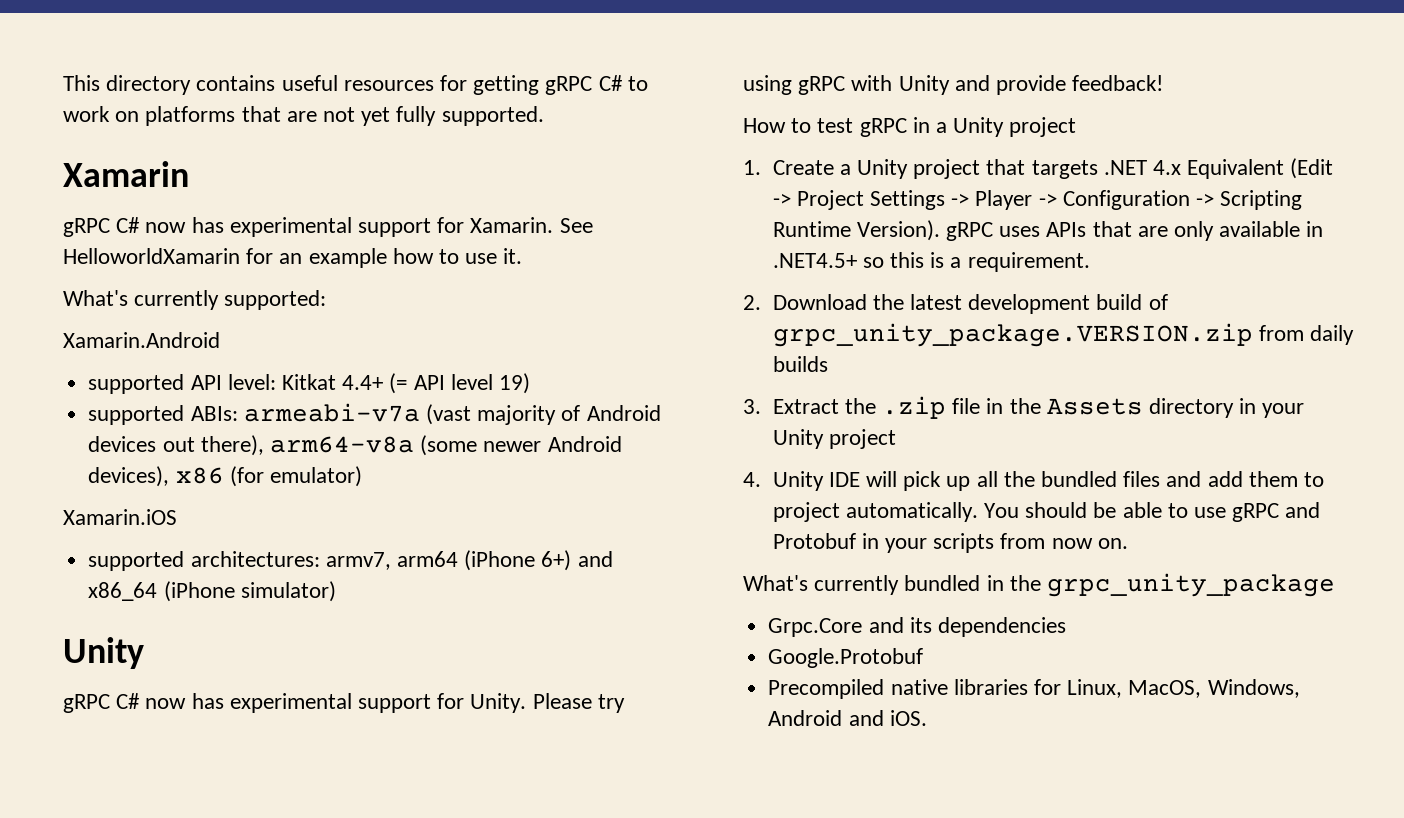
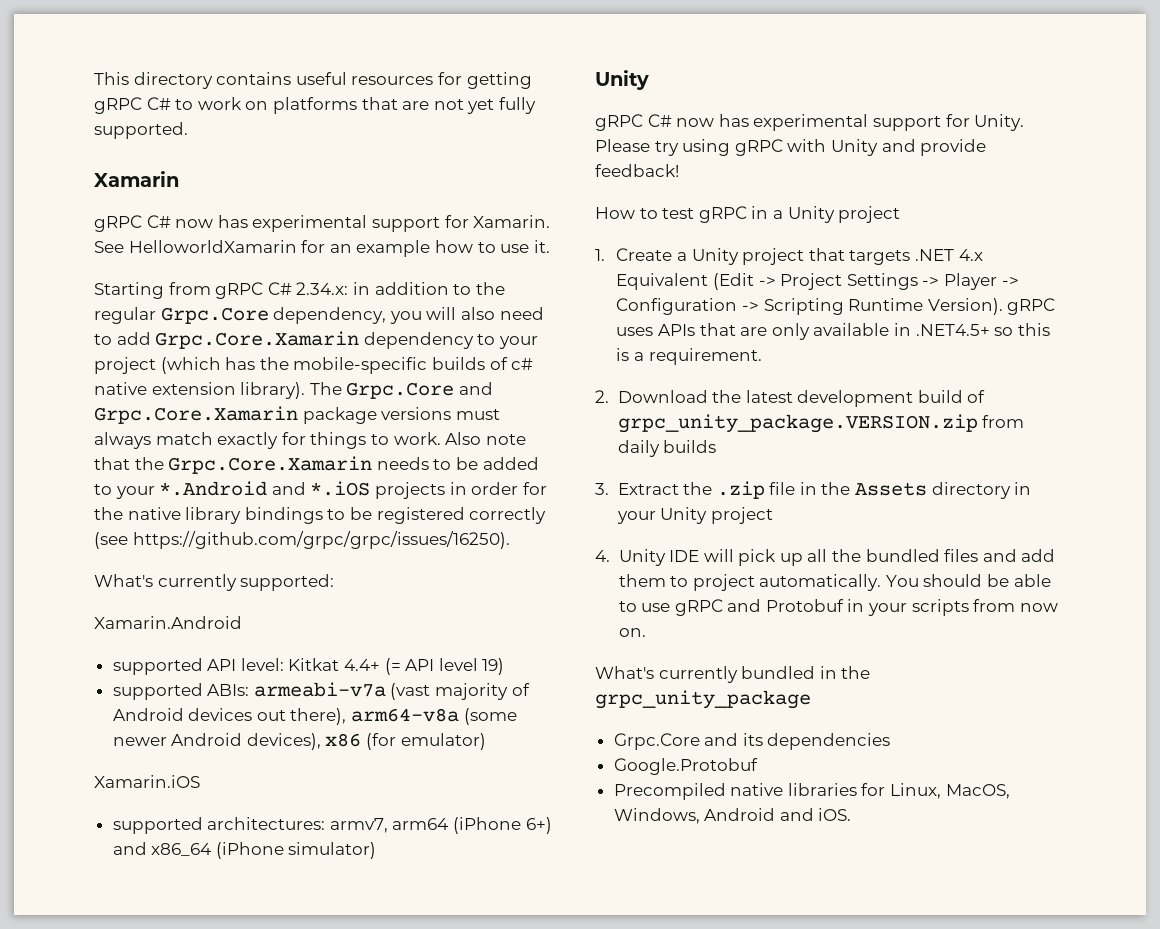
+ Starting from gRPC C# 2.34.x: in addition to the regular Grpc.Core dependency, you will also need to add Grpc.Core.Xamarin dependency to your project (which has the mobile-specific builds of c# native extension library). The Grpc.Core and Grpc.Core.Xamarin package versions must always match exactly for things to work. Also note that the Grpc.Core.Xamarin needs to be added to your *.Android and *.iOS projects in order for the native library bindings to be registered correctly (see https://github.com/grpc/grpc/issues/16250).

